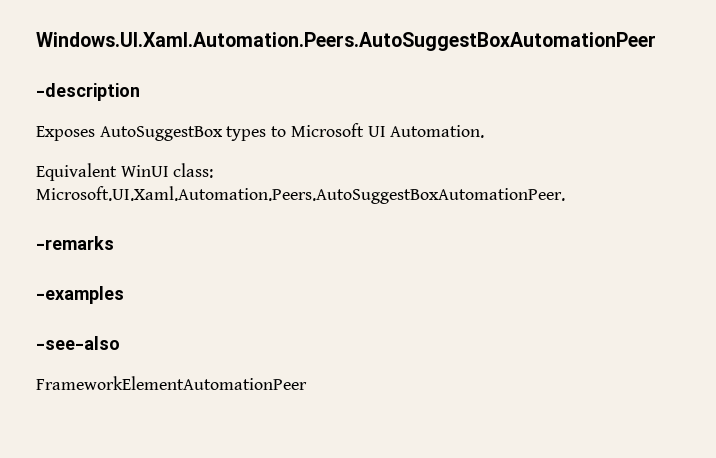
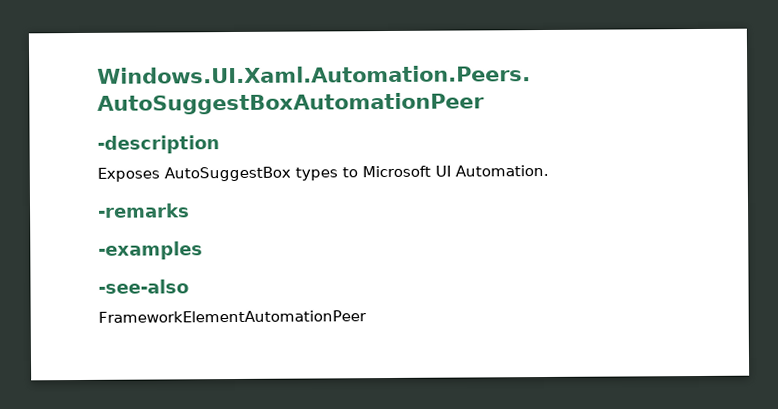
- Equivalent WinUI class: Microsoft.UI.Xaml.Automation.Peers.AutoSuggestBoxAutomationPeer.

